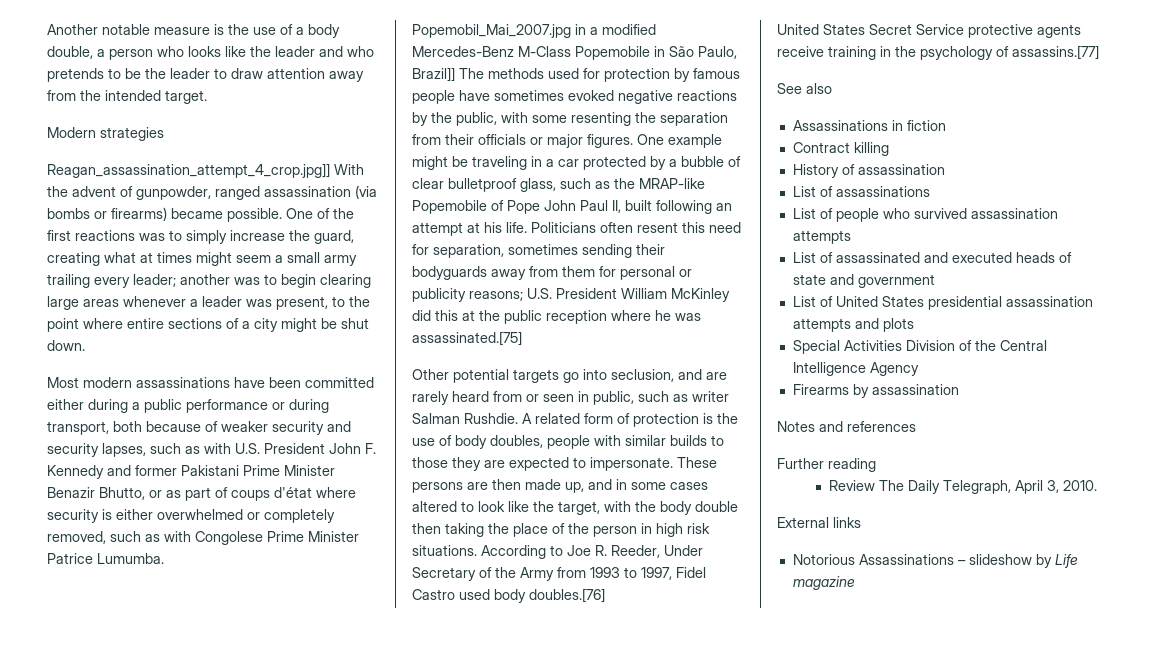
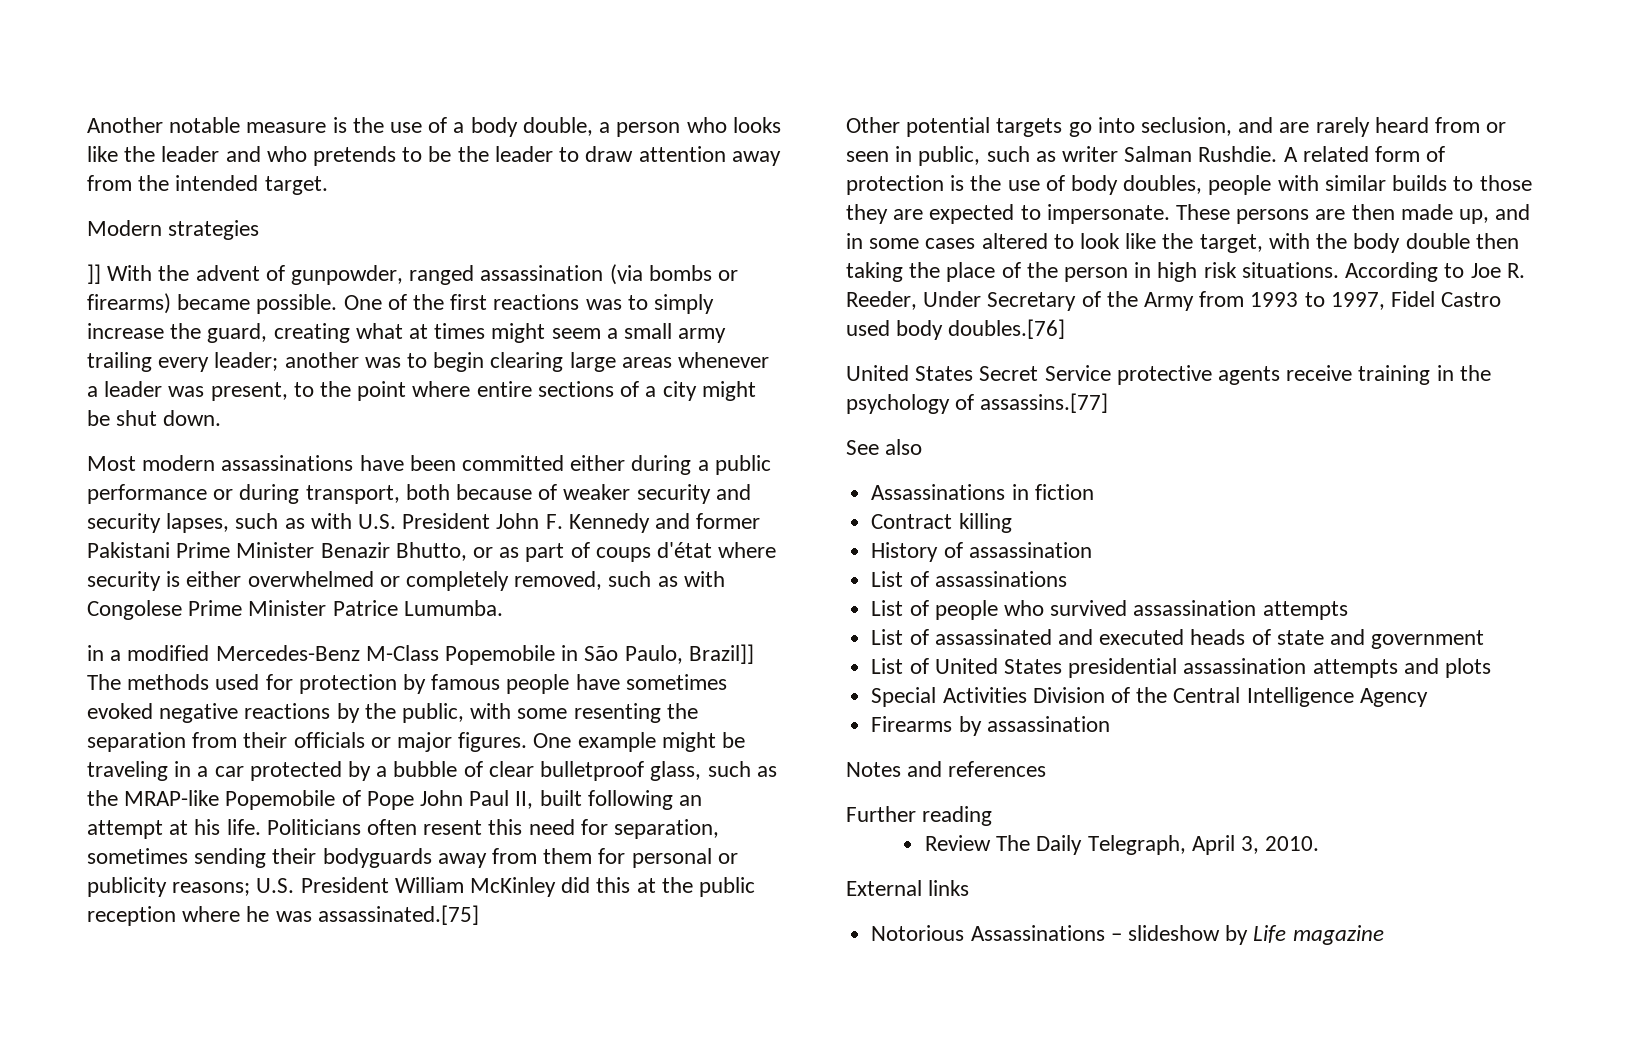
- Reagan_assassination_attempt_4_crop.jpg]] With the advent of gunpowder, ranged assassination (via bombs or firearms) became possible.
+ ]] With the advent of gunpowder, ranged assassination (via bombs or firearms) became possible.
- Popemobil_Mai_2007.jpg in a modified Mercedes-Benz M-Class Popemobile in São Paulo, Brazil]] The methods used for protection by famous people have sometimes evoked negative reactions by the public, with some resenting the separation from their officials or major figures.
+ in a modified Mercedes-Benz M-Class Popemobile in São Paulo, Brazil]] The methods used for protection by famous people have sometimes evoked negative reactions by the public, with some resenting the separation from their officials or major figures.

